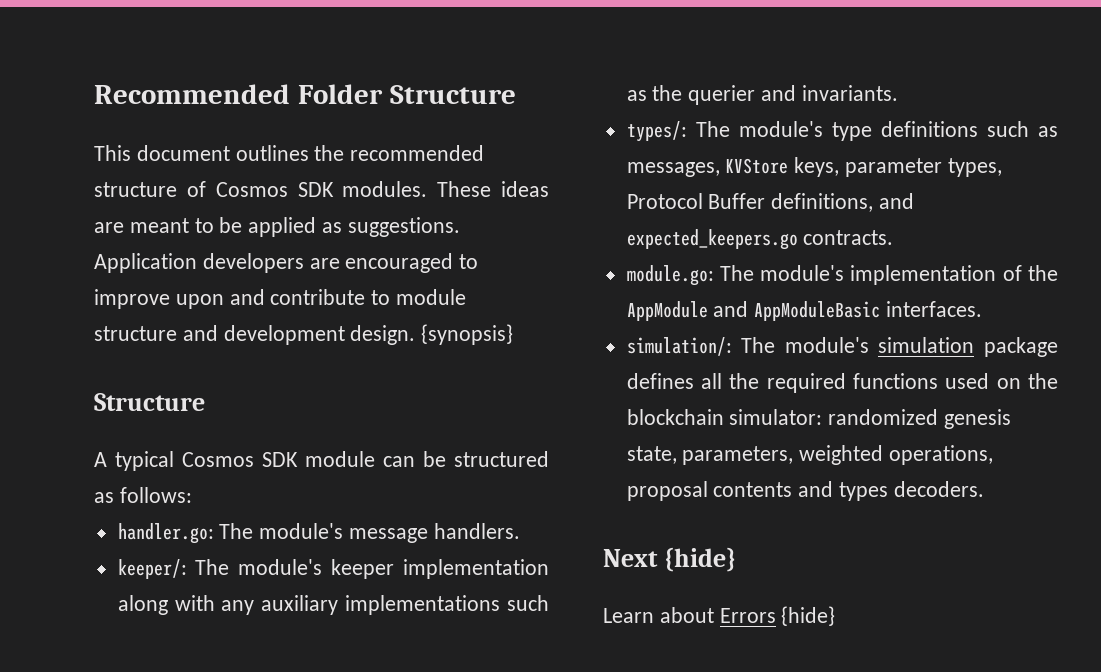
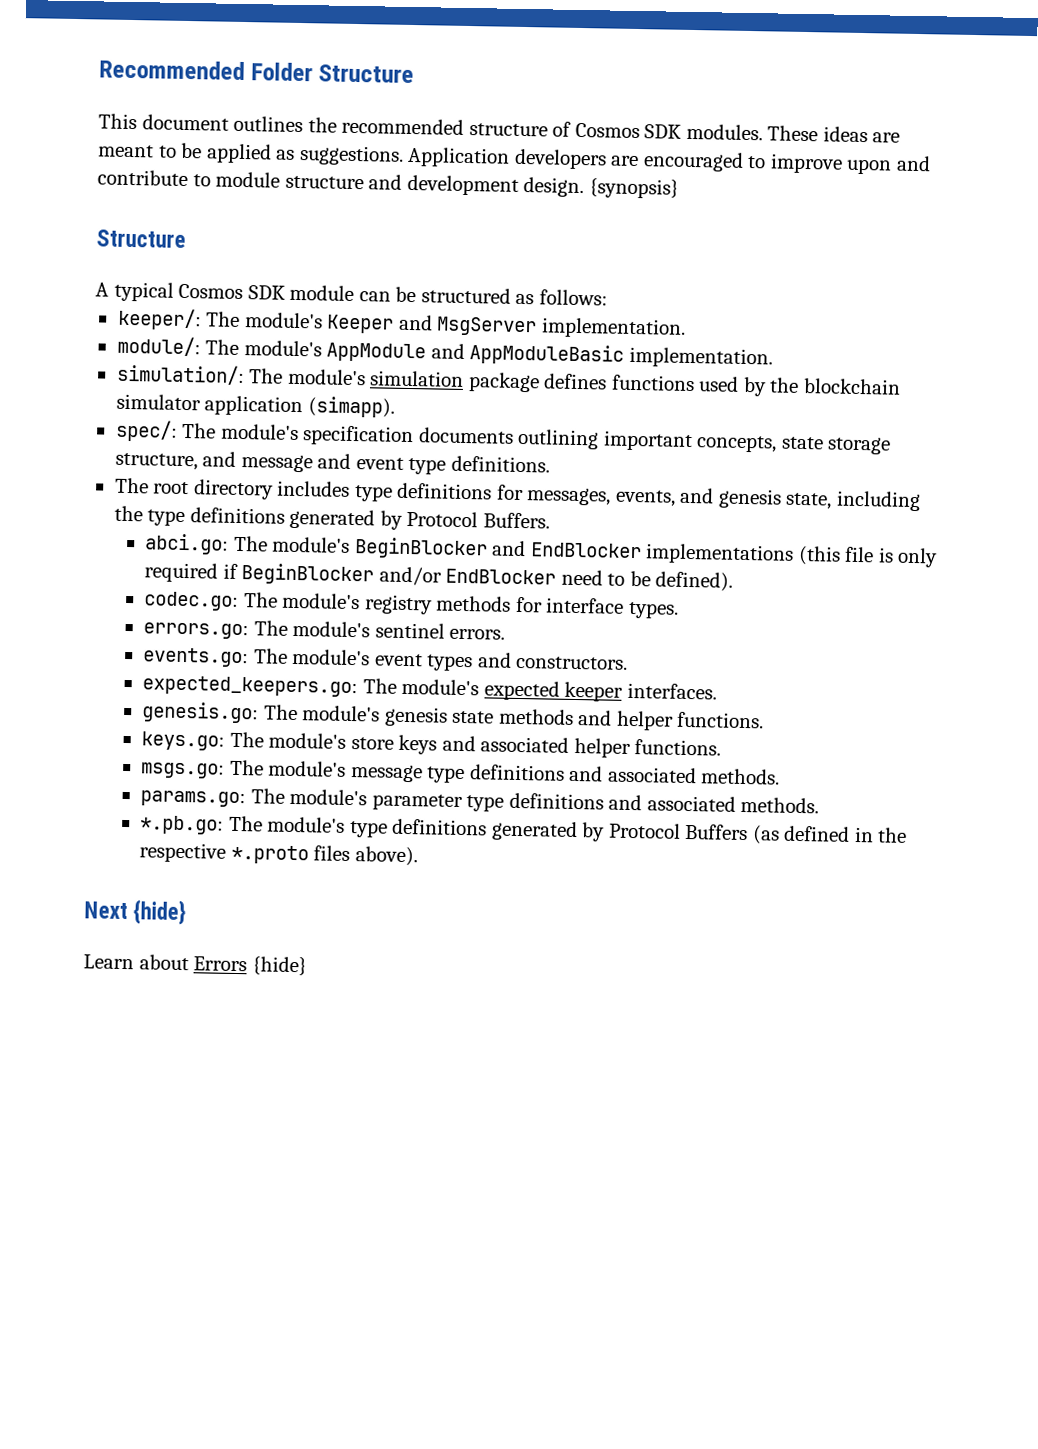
- handler.go: The module's message handlers.
- keeper/: The module's keeper implementation along with any auxiliary implementations such as the querier and invariants.
- types/: The module's type definitions such as messages, KVStore keys, parameter types, Protocol Buffer definitions, and expected_keepers.go contracts.
- module.go: The module's implementation of the AppModule and AppModuleBasic interfaces.
+ keeper/: The module's Keeper and MsgServer implementation.
+ module/: The module's AppModule and AppModuleBasic implementation.
- simulation/: The module's simulation package defines all the required functions used on the blockchain simulator: randomized genesis state, parameters, weighted operations, proposal contents and types decoders.
+ simulation/: The module's simulation package defines functions used by the blockchain simulator application (simapp).
+ spec/: The module's specification documents outlining important concepts, state storage structure, and message and event type definitions.
+ The root directory includes type definitions for messages, events, and genesis state, including the type definitions generated by Protocol Buffers.
+ abci.go: The module's BeginBlocker and EndBlocker implementations (this file is only required if BeginBlocker and/or EndBlocker need to be defined).
+ codec.go: The module's registry methods for interface types.
+ errors.go: The module's sentinel errors.
+ events.go: The module's event types and constructors.
+ expected_keepers.go: The module's expected keeper interfaces.
+ genesis.go: The module's genesis state methods and helper functions.
+ keys.go: The module's store keys and associated helper functions.
+ msgs.go: The module's message type definitions and associated methods.
+ params.go: The module's parameter type definitions and associated methods.
+ *.pb.go: The module's type definitions generated by Protocol Buffers (as defined in the respective *.proto files above).

